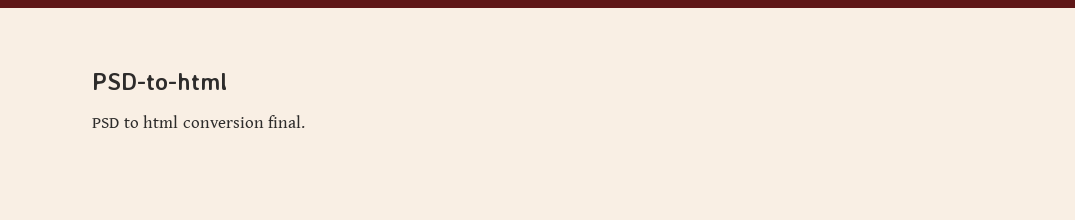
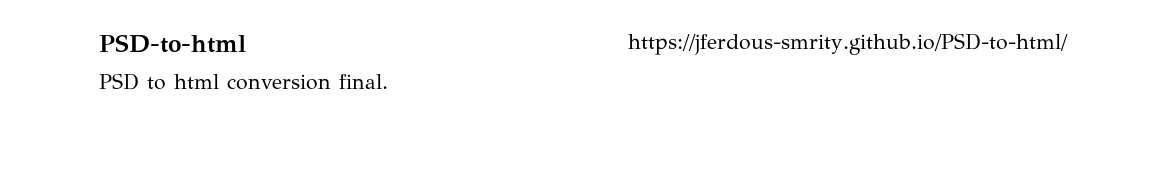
- PSD to html conversion final.
+ PSD to html conversion final. https://jferdous-smrity.github.io/PSD-to-html/

